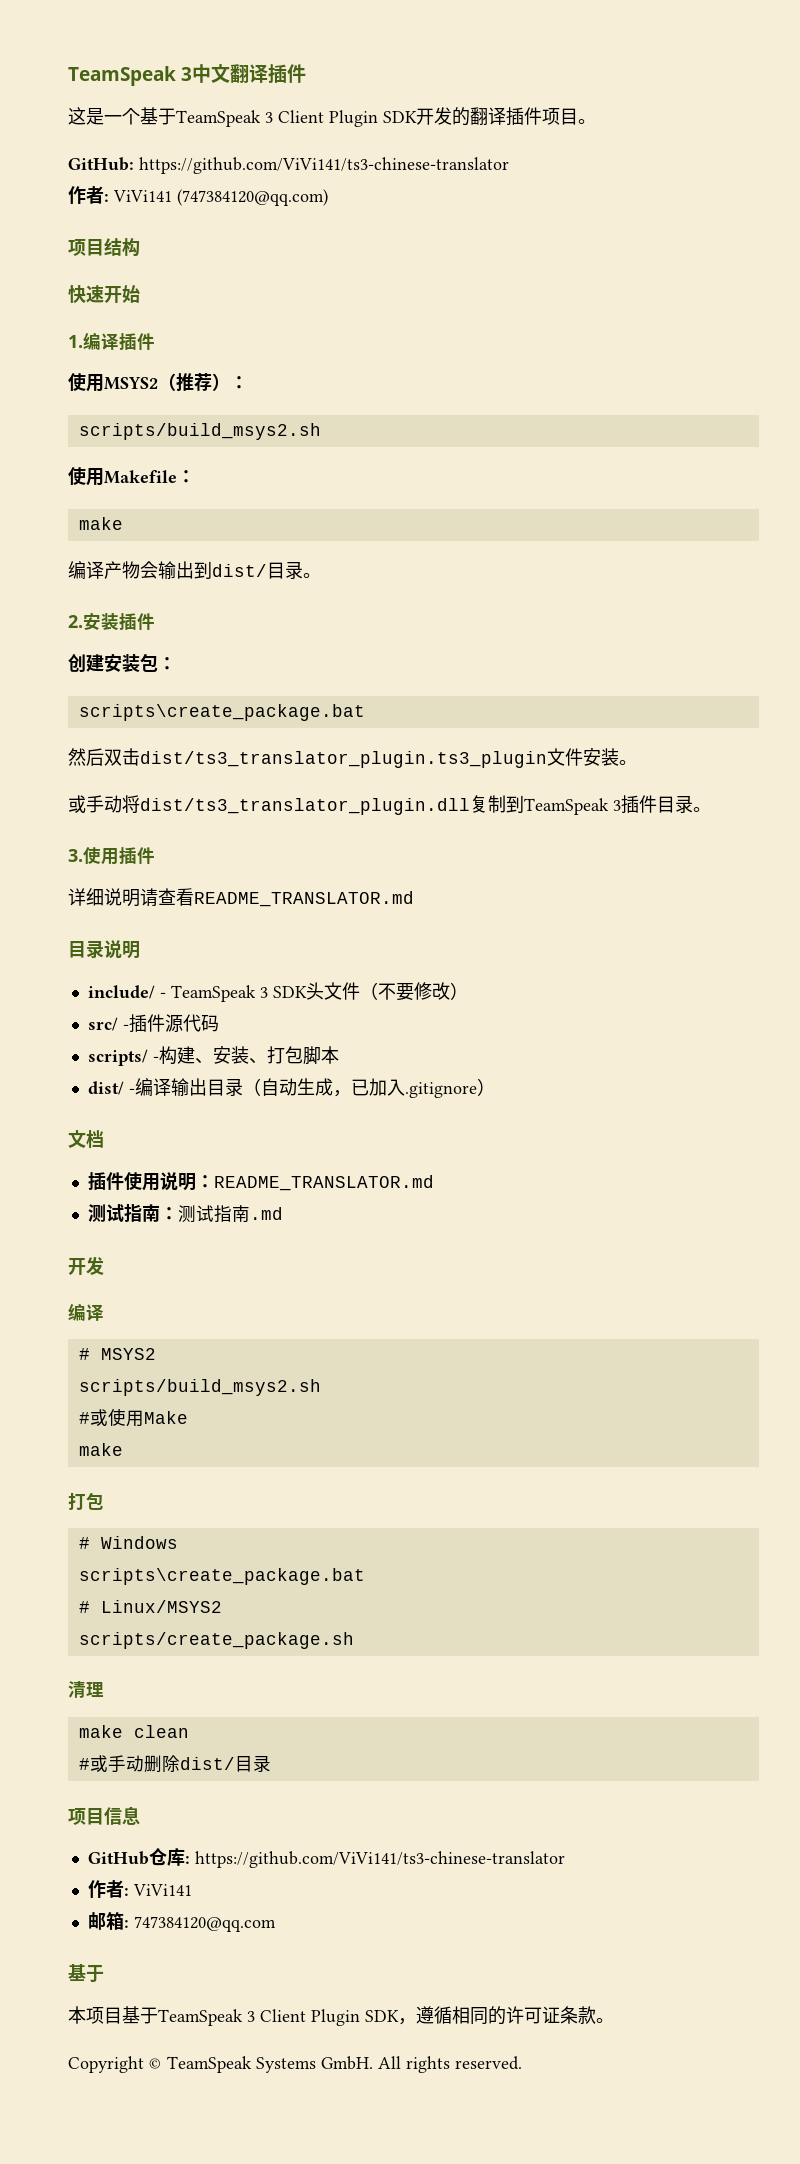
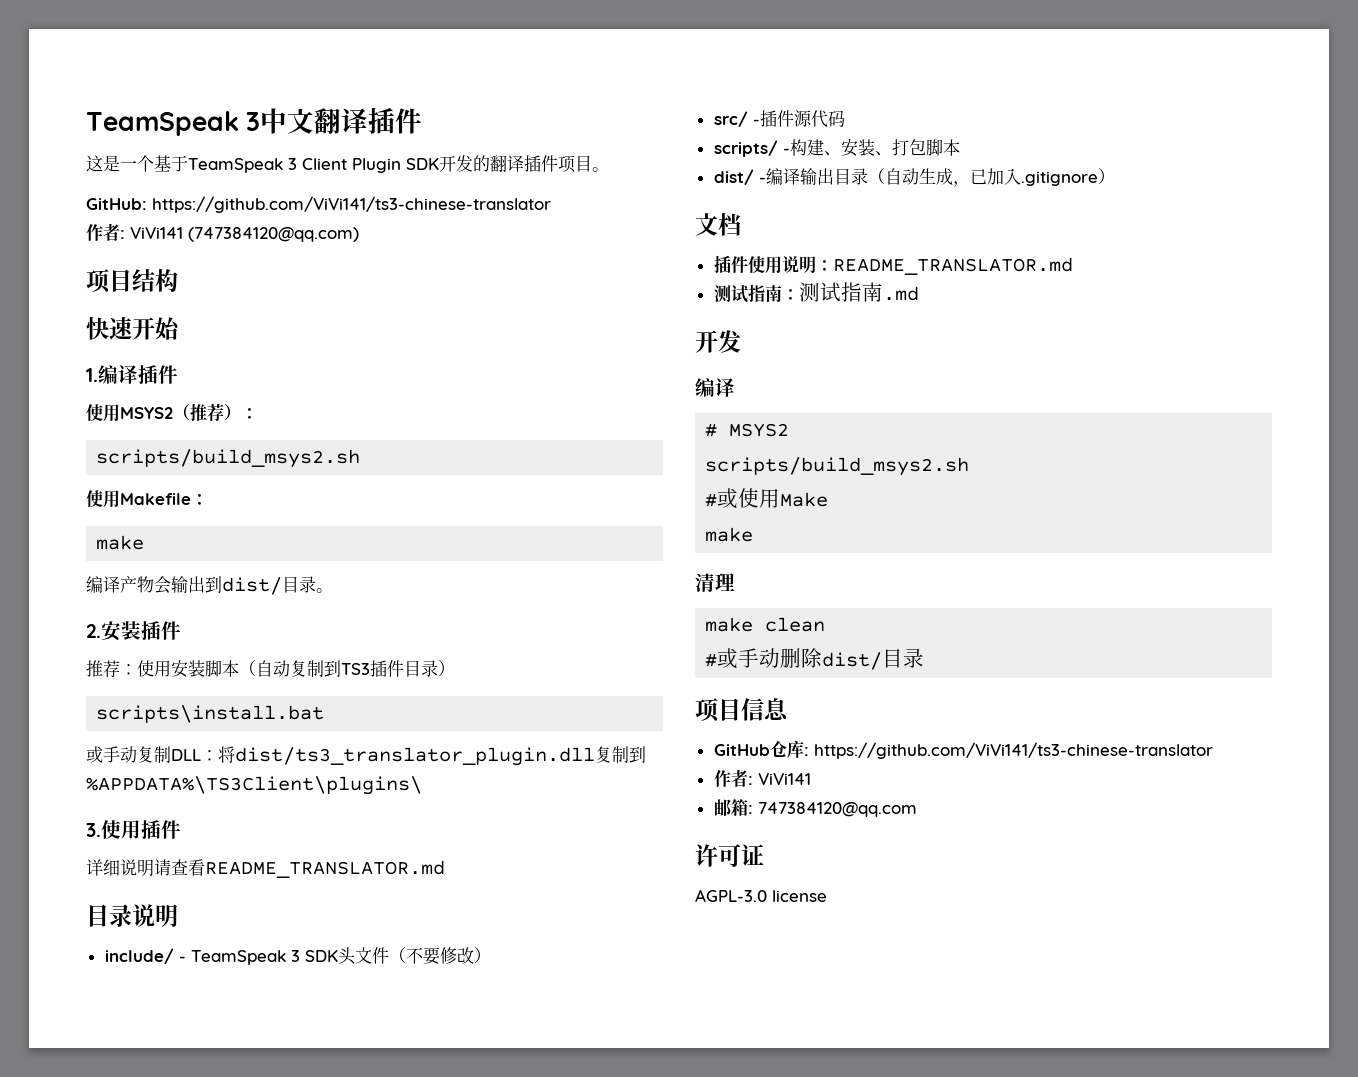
- 创建安装包：
- scripts\create_package.bat
- 然后双击dist/ts3_translator_plugin.ts3_plugin文件安装。
- 或手动将dist/ts3_translator_plugin.dll复制到TeamSpeak 3插件目录。
+ 推荐：使用安装脚本（自动复制到TS3插件目录）
+ scripts\install.bat
+ 或手动复制DLL：将dist/ts3_translator_plugin.dll复制到%APPDATA%\TS3Client\plugins\
  #或使用Make
  make
- 打包
- # Windows
- scripts\create_package.bat
- # Linux/MSYS2
- scripts/create_package.sh
  邮箱: 747384120@qq.com
- 基于
- 本项目基于TeamSpeak 3 Client Plugin SDK，遵循相同的许可证条款。
- Copyright © TeamSpeak Systems GmbH. All rights reserved.
+ 许可证
+ AGPL-3.0 license

